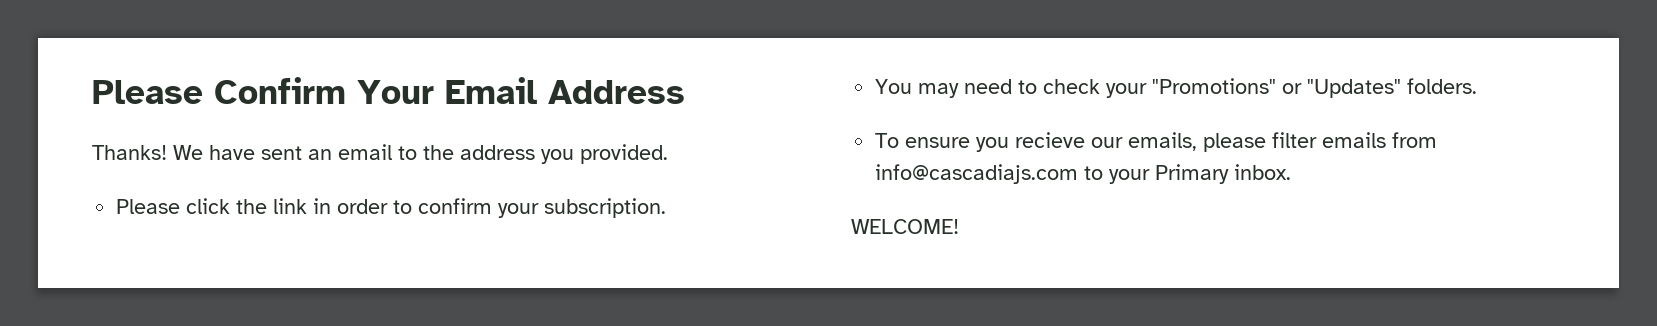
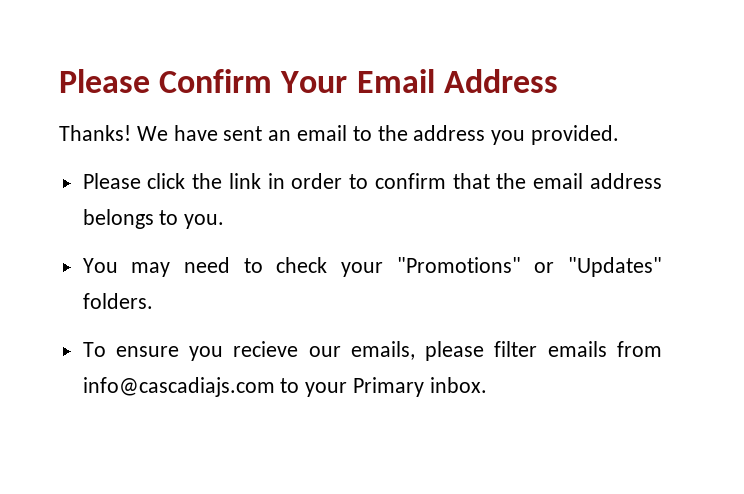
- Please click the link in order to confirm your subscription.
+ Please click the link in order to confirm that the email address belongs to you.
- WELCOME!

